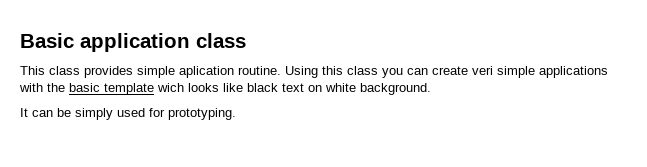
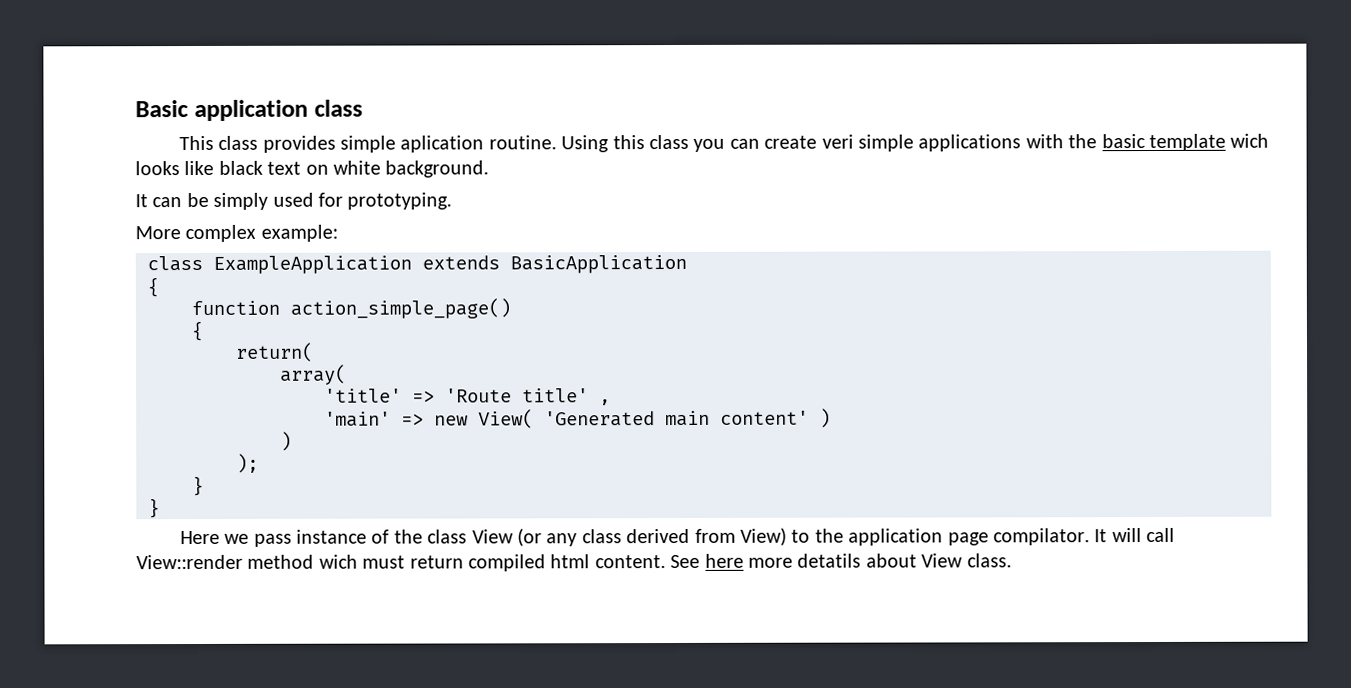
+ More complex example:
+ class ExampleApplication extends BasicApplication
+ {
+ function action_simple_page()
+ {
+ return(
+ array(
+ 'title' => 'Route title' ,
+ 'main' => new View( 'Generated main content' )
+ )
+ );
+ }
+ }
+ Here we pass instance of the class View (or any class derived from View) to the application page compilator. It will call View::render method wich must return compiled html content. See here more detatils about View class.

